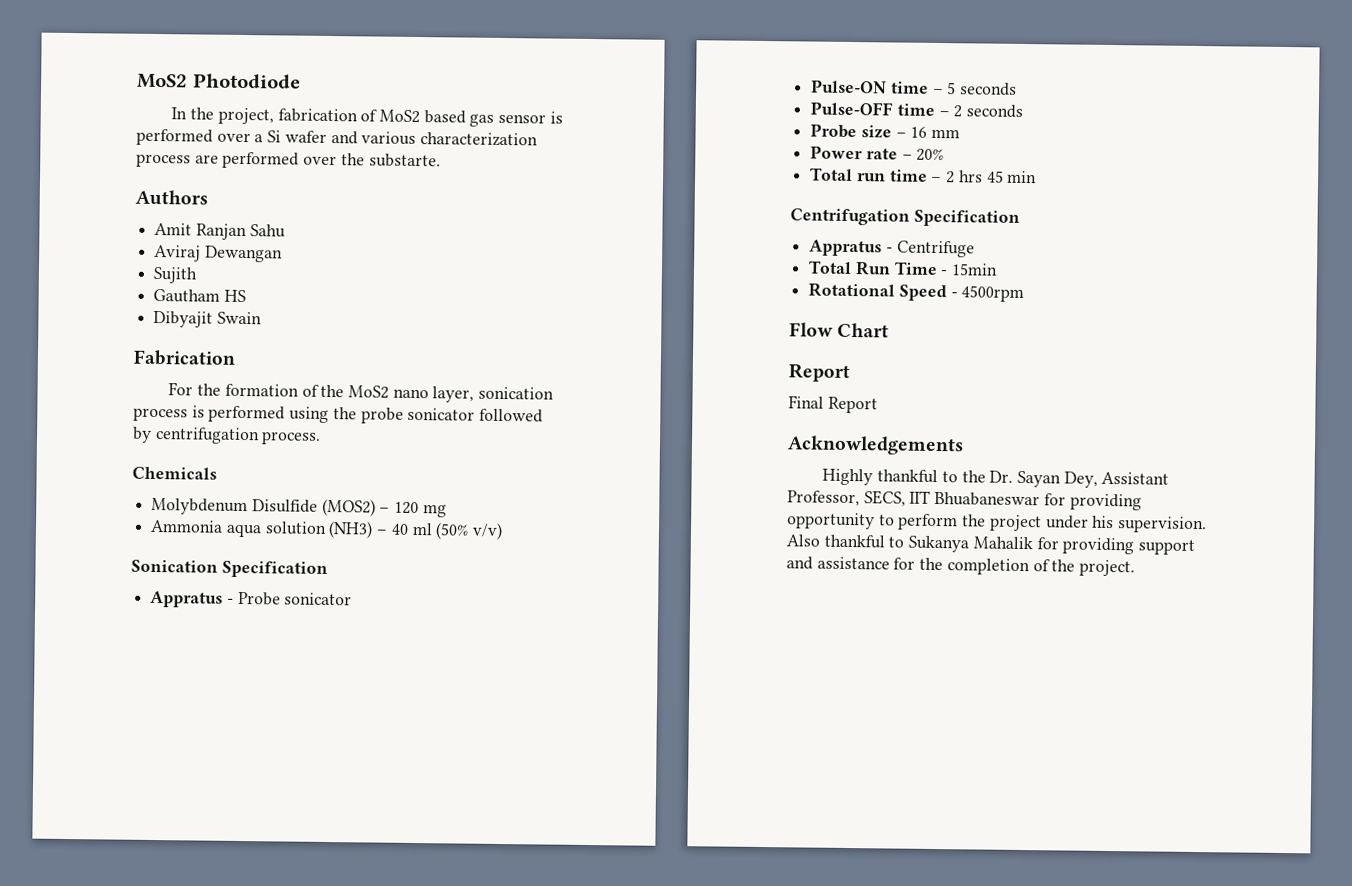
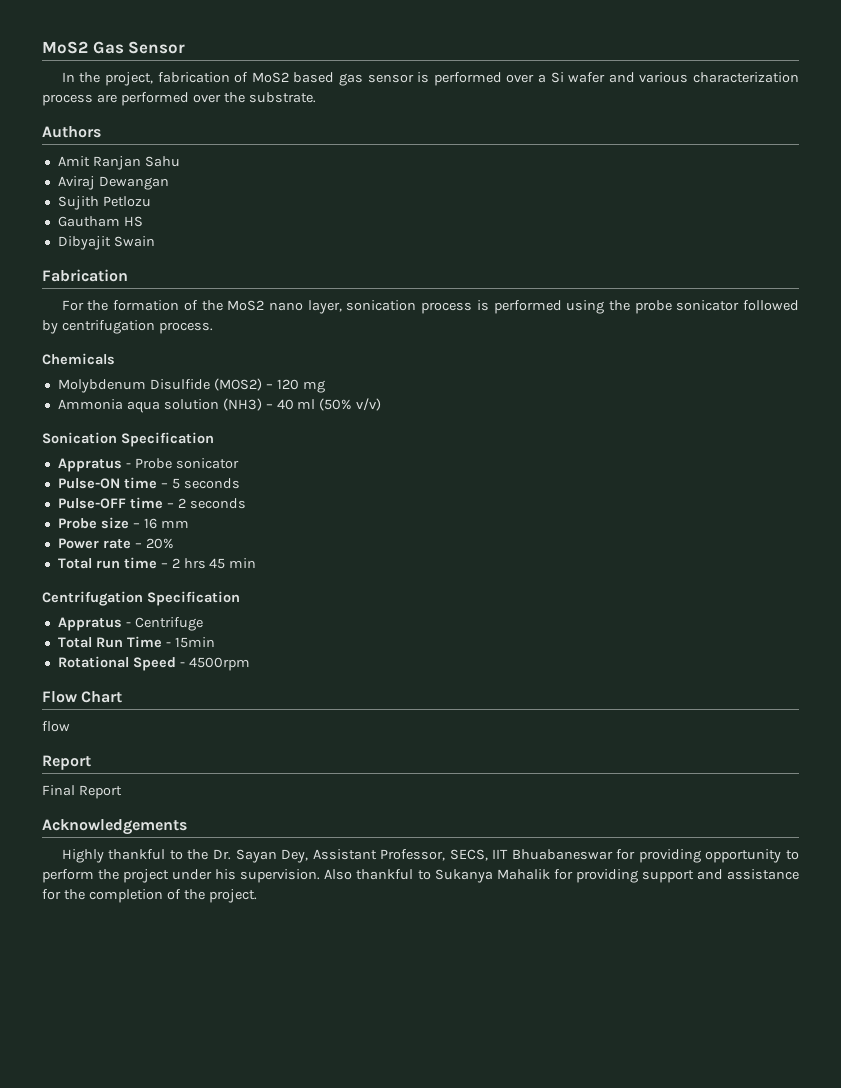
- MoS2 Photodiode
+ MoS2 Gas Sensor
- In the project, fabrication of MoS2 based gas sensor is performed over a Si wafer and various characterization process are performed over the substarte.
+ In the project, fabrication of MoS2 based gas sensor is performed over a Si wafer and various characterization process are performed over the substrate.
- Sujith
+ Sujith Petlozu
+ flow

